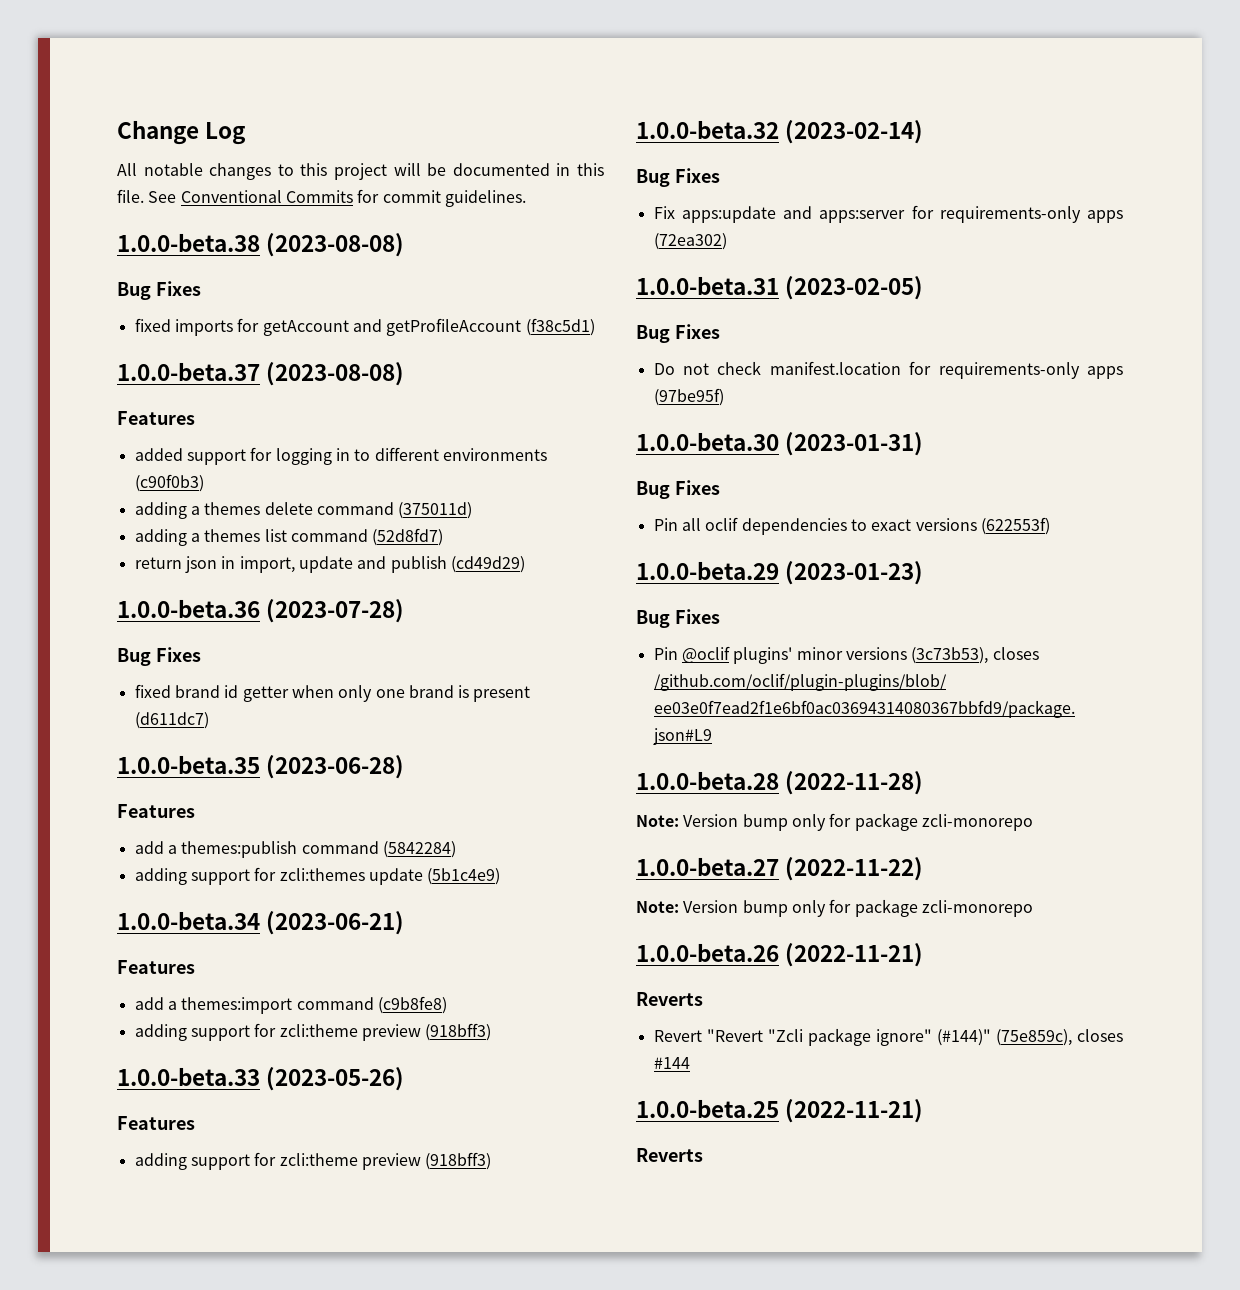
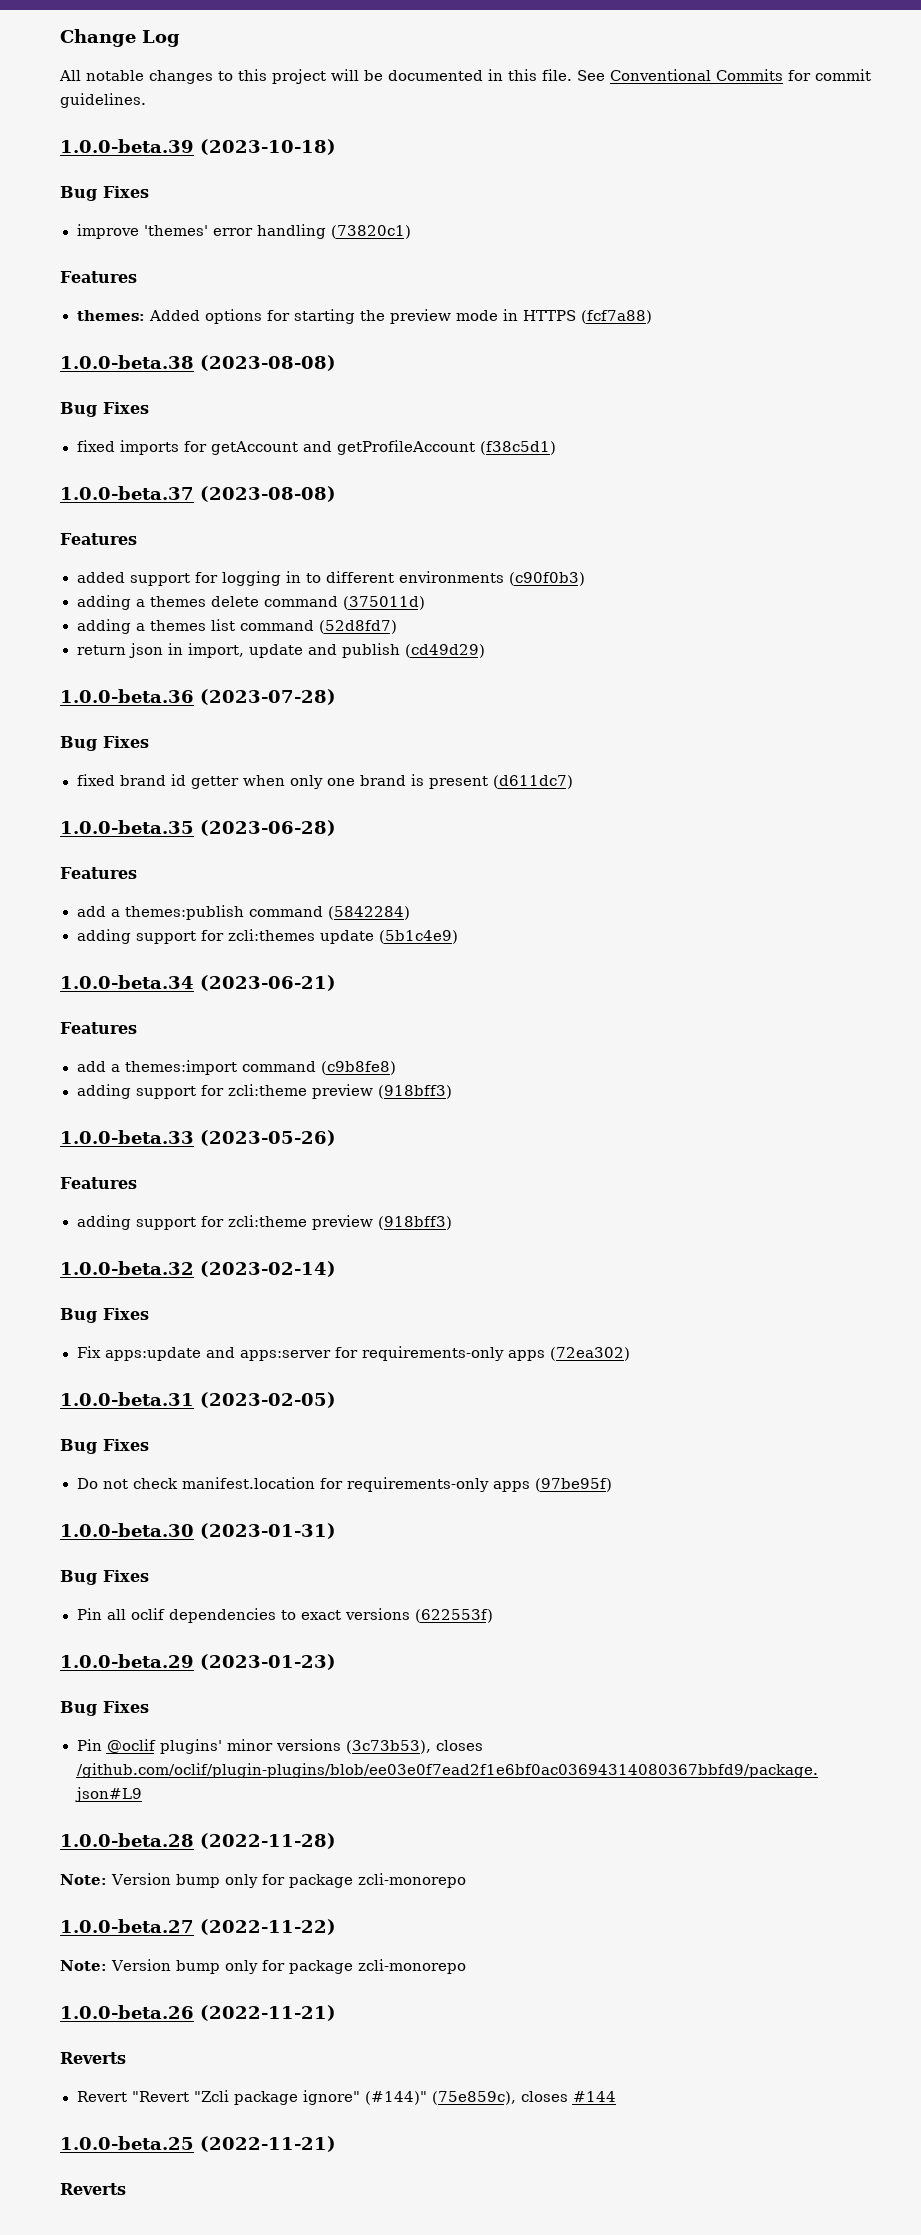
+ 1.0.0-beta.39 (2023-10-18)
+ Bug Fixes
+ improve 'themes' error handling (73820c1)
+ Features
+ themes: Added options for starting the preview mode in HTTPS (fcf7a88)

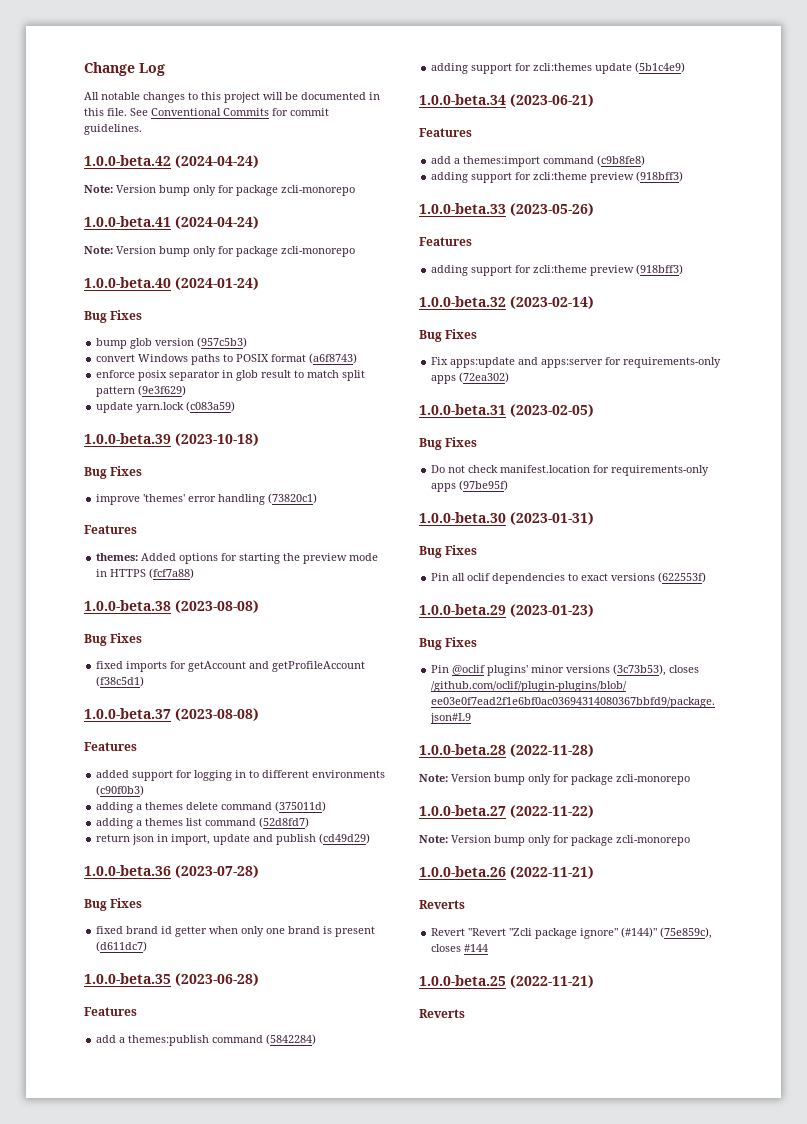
+ 1.0.0-beta.42 (2024-04-24)
+ Note: Version bump only for package zcli-monorepo
+ 1.0.0-beta.41 (2024-04-24)
+ Note: Version bump only for package zcli-monorepo
+ 1.0.0-beta.40 (2024-01-24)
+ Bug Fixes
+ bump glob version (957c5b3)
+ convert Windows paths to POSIX format (a6f8743)
+ enforce posix separator in glob result to match split pattern (9e3f629)
+ update yarn.lock (c083a59)

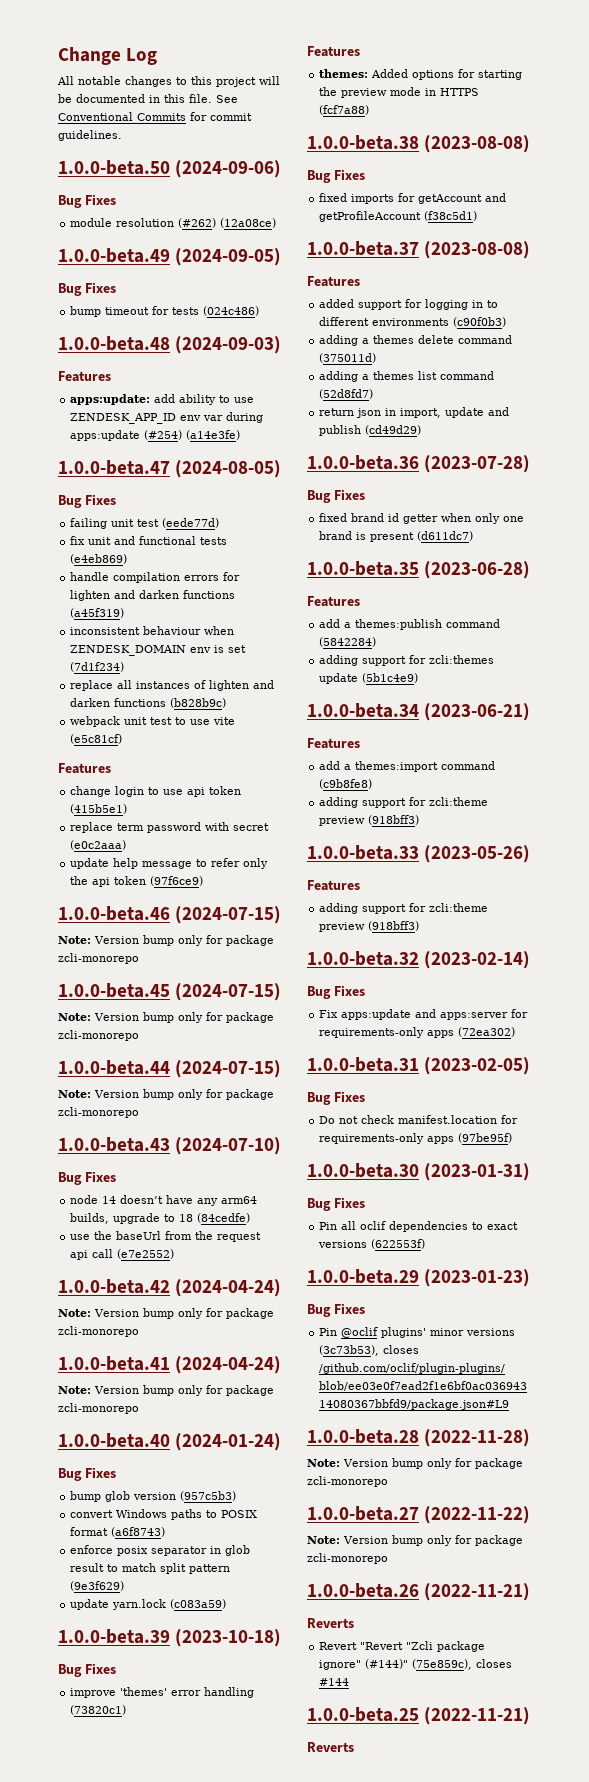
+ 1.0.0-beta.50 (2024-09-06)
+ Bug Fixes
+ module resolution (#262) (12a08ce)
+ 1.0.0-beta.49 (2024-09-05)
+ Bug Fixes
+ bump timeout for tests (024c486)
+ 1.0.0-beta.48 (2024-09-03)
+ Features
+ apps:update: add ability to use ZENDESK_APP_ID env var during apps:update (#254) (a14e3fe)
+ 1.0.0-beta.47 (2024-08-05)
+ Bug Fixes
+ failing unit test (eede77d)
+ fix unit and functional tests (e4eb869)
+ handle compilation errors for lighten and darken functions (a45f319)
+ inconsistent behaviour when ZENDESK_DOMAIN env is set (7d1f234)
+ replace all instances of lighten and darken functions (b828b9c)
+ webpack unit test to use vite (e5c81cf)
+ Features
+ change login to use api token (415b5e1)
+ replace term password with secret (e0c2aaa)
+ update help message to refer only the api token (97f6ce9)
+ 1.0.0-beta.46 (2024-07-15)
+ Note: Version bump only for package zcli-monorepo
+ 1.0.0-beta.45 (2024-07-15)
+ Note: Version bump only for package zcli-monorepo
+ 1.0.0-beta.44 (2024-07-15)
+ Note: Version bump only for package zcli-monorepo
+ 1.0.0-beta.43 (2024-07-10)
+ Bug Fixes
+ node 14 doesn’t have any arm64 builds, upgrade to 18 (84cedfe)
+ use the baseUrl from the request api call (e7e2552)

